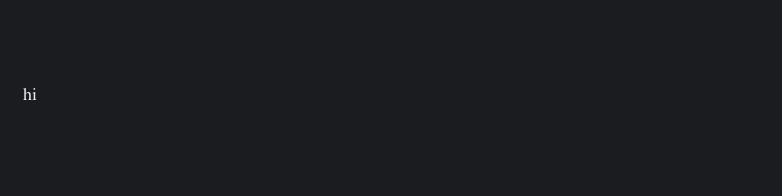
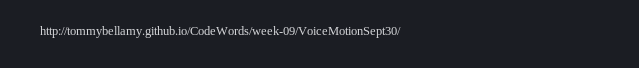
- hi
+ http://tommybellamy.github.io/CodeWords/week-09/VoiceMotionSept30/

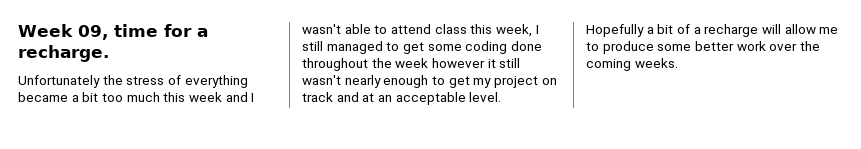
- http://tommybellamy.github.io/CodeWords/week-09/VoiceMotionSept30/
+ Week 09, time for a recharge.
+ Unfortunately the stress of everything became a bit too much this week and I wasn't able to attend class this week, I still managed to get some coding done throughout the week however it still wasn't nearly enough to get my project on track and at an acceptable level. Hopefully a bit of a recharge will allow me to produce some better work over the coming weeks.

